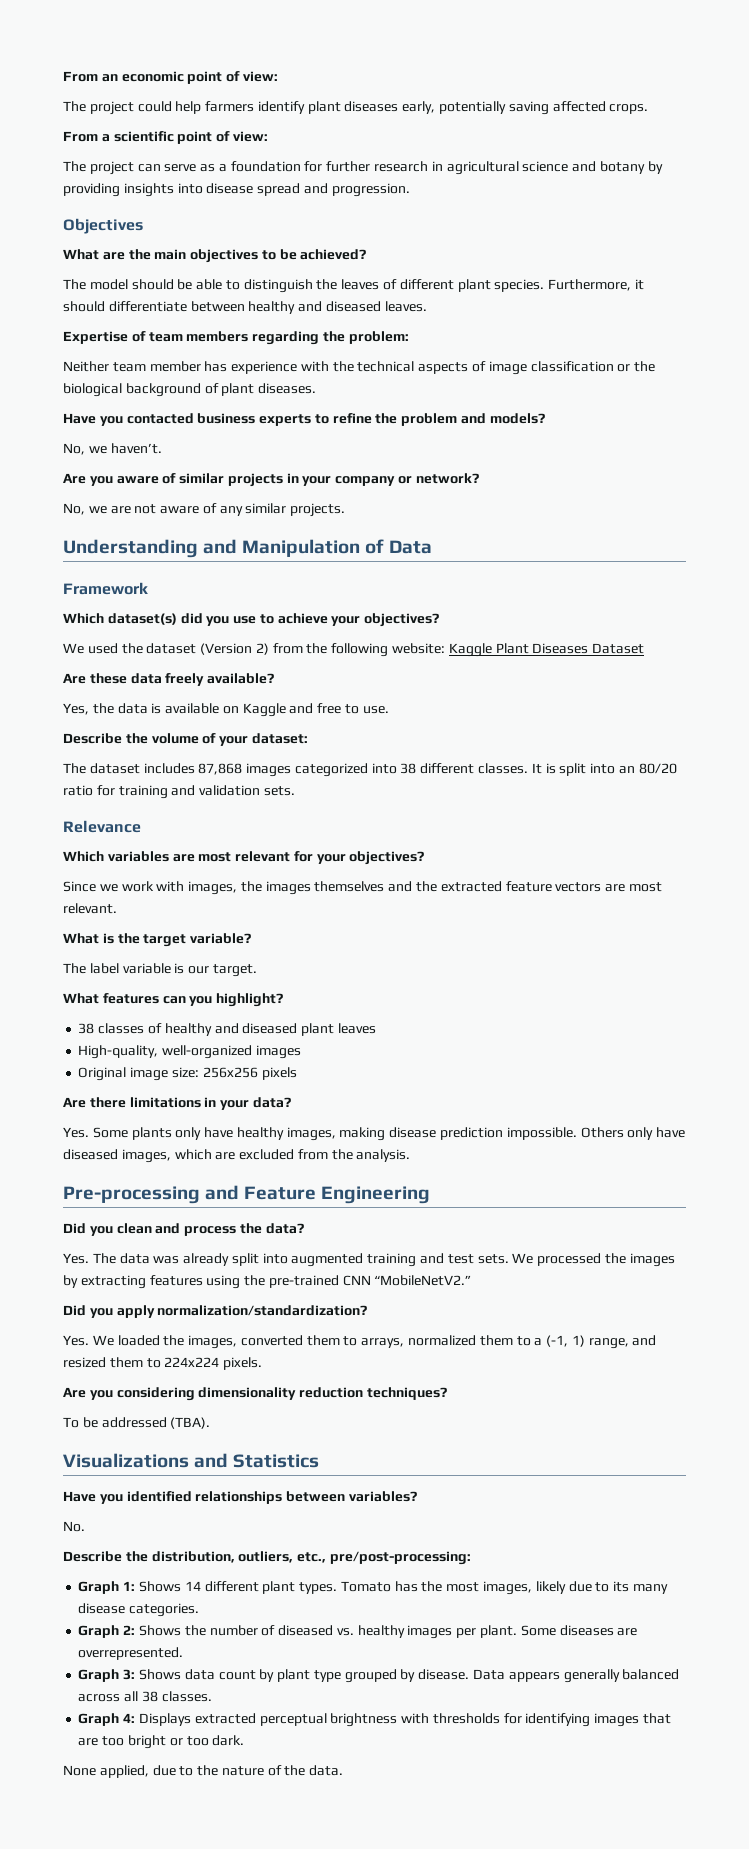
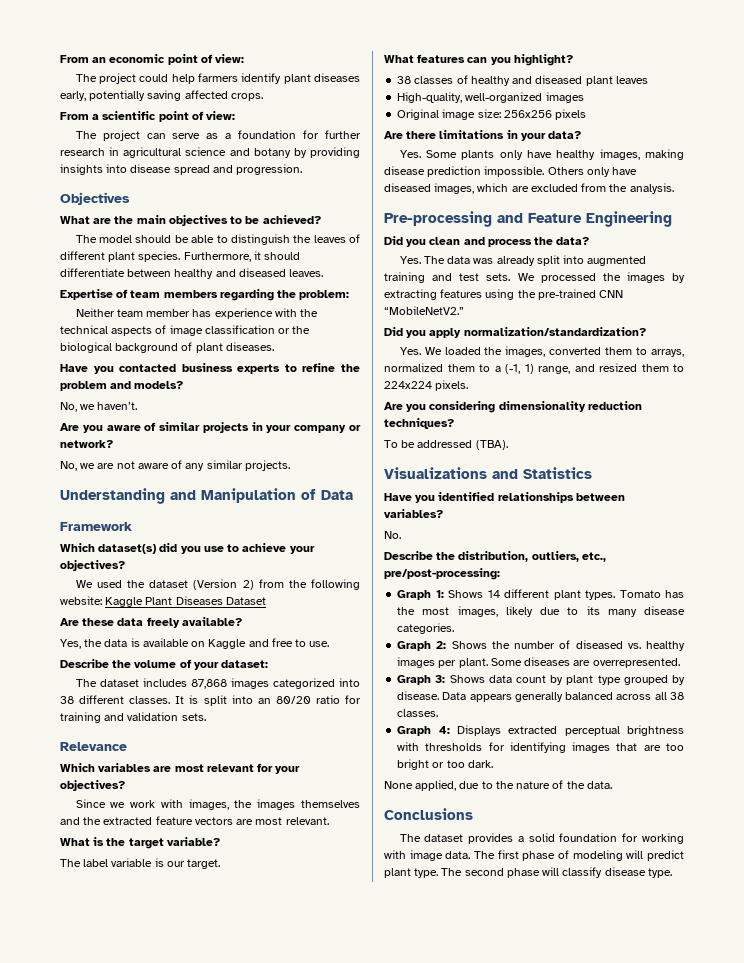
+ Conclusions
+ The dataset provides a solid foundation for working with image data. The first phase of modeling will predict plant type. The second phase will classify disease type.

